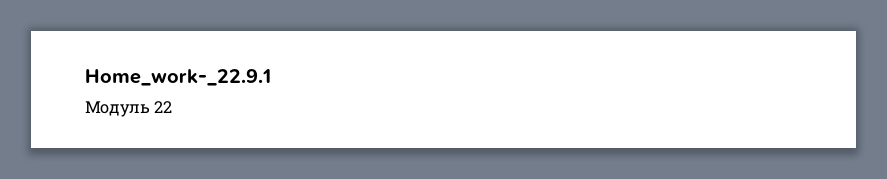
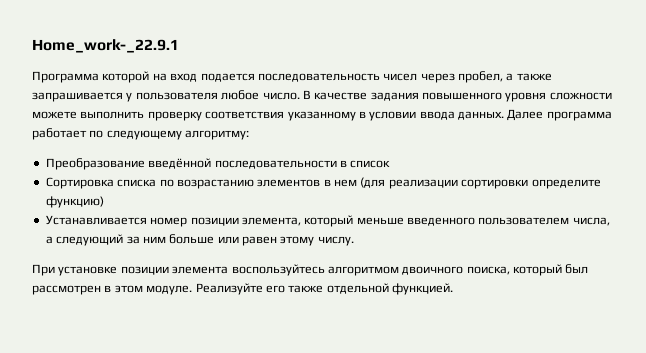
- Модуль 22
+ Программа которой на вход подается последовательность чисел через пробел, а также запрашивается у пользователя любое число. В качестве задания повышенного уровня сложности можете выполнить проверку соответствия указанному в условии ввода данных. Далее программа работает по следующему алгоритму:
+ Преобразование введённой последовательности в список
+ Сортировка списка по возрастанию элементов в нем (для реализации сортировки определите функцию)
+ Устанавливается номер позиции элемента, который меньше введенного пользователем числа, а следующий за ним больше или равен этому числу.
+ При установке позиции элемента воспользуйтесь алгоритмом двоичного поиска, который был рассмотрен в этом модуле. Реализуйте его также отдельной функцией.

